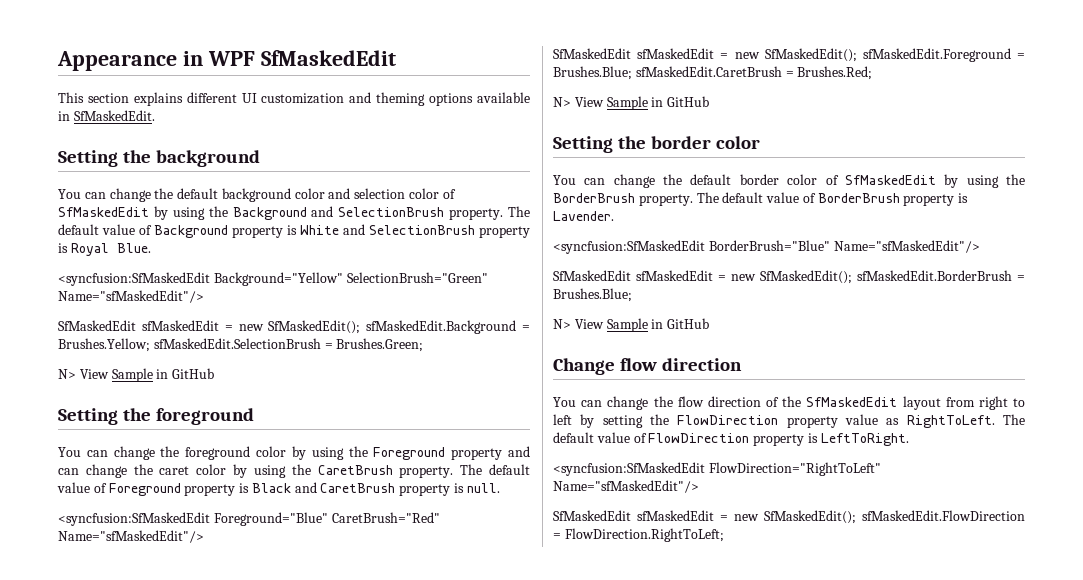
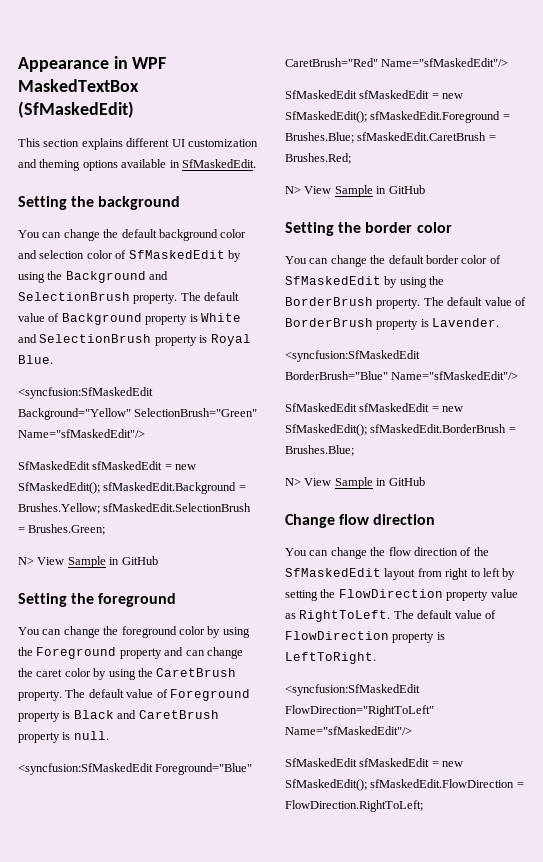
- Appearance in WPF SfMaskedEdit
+ Appearance in WPF MaskedTextBox (SfMaskedEdit)

